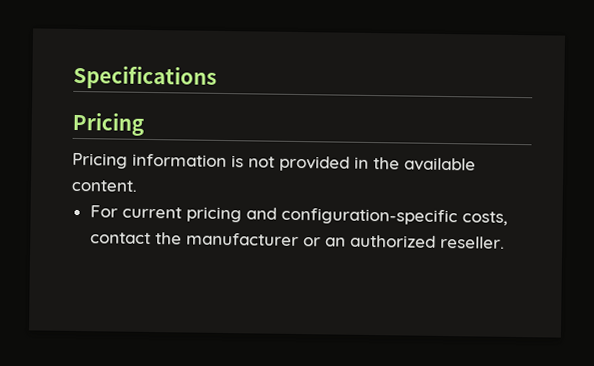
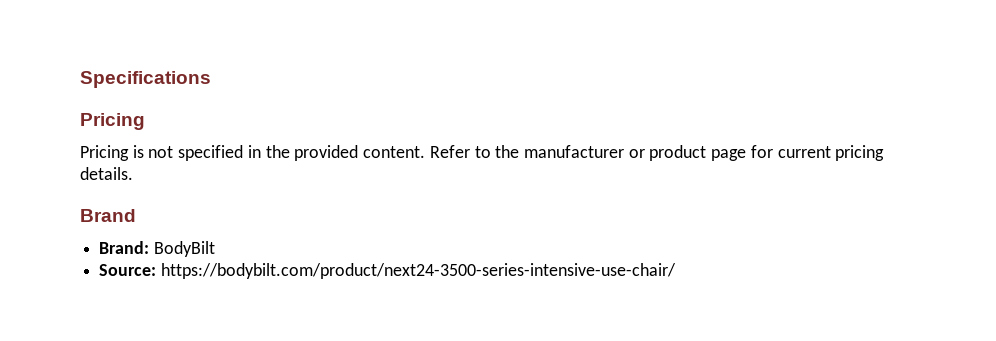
- Pricing information is not provided in the available content.
- For current pricing and configuration-specific costs, contact the manufacturer or an authorized reseller.
+ Pricing is not specified in the provided content. Refer to the manufacturer or product page for current pricing details.
+ Brand
+ Brand: BodyBilt
+ Source: https://bodybilt.com/product/next24-3500-series-intensive-use-chair/

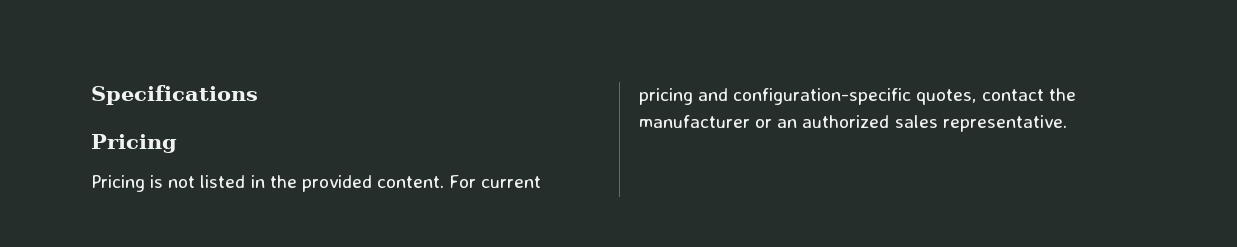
- Pricing is not specified in the provided content.
+ Pricing is not listed in the provided content.
- Refer to the manufacturer or product page for current pricing details.
- Brand
- Brand: BodyBilt
- Source: https://bodybilt.com/product/next24-3500-series-intensive-use-chair/
+ For current pricing and configuration-specific quotes, contact the manufacturer or an authorized sales representative.

